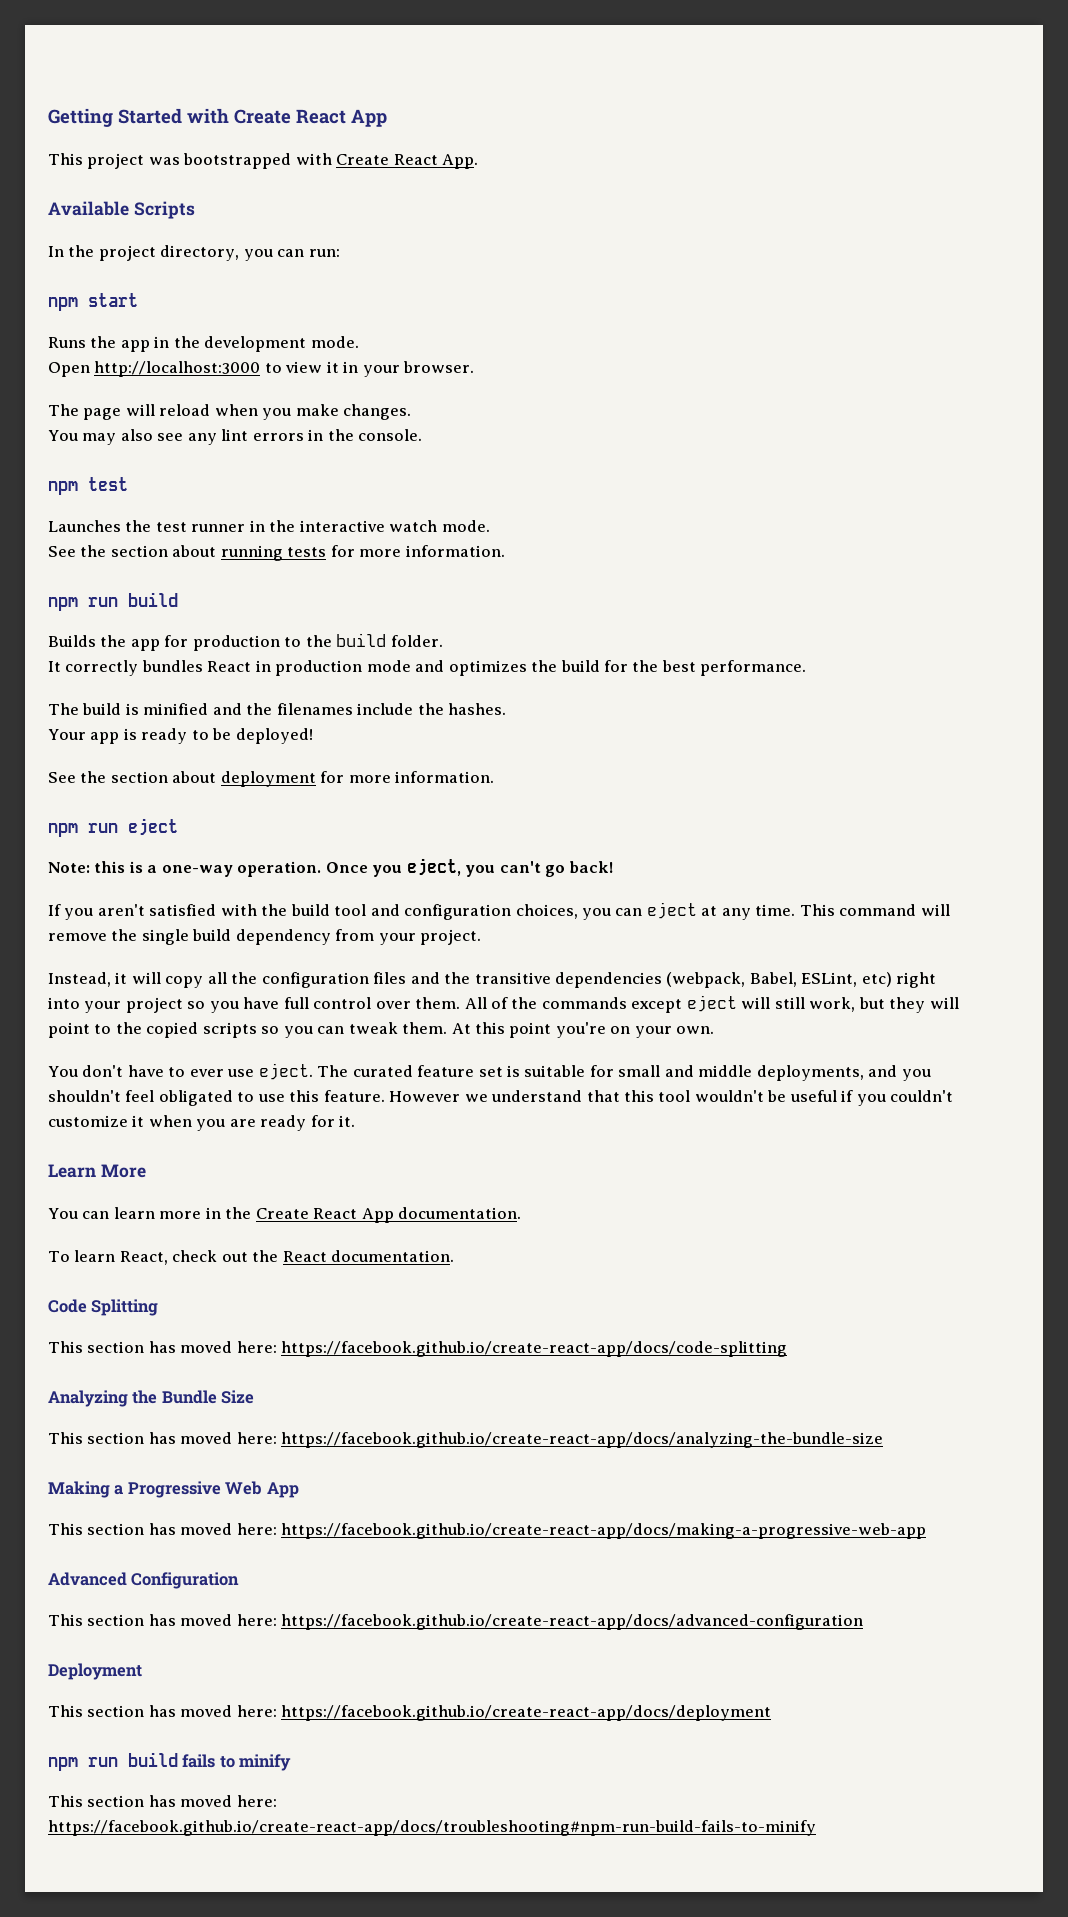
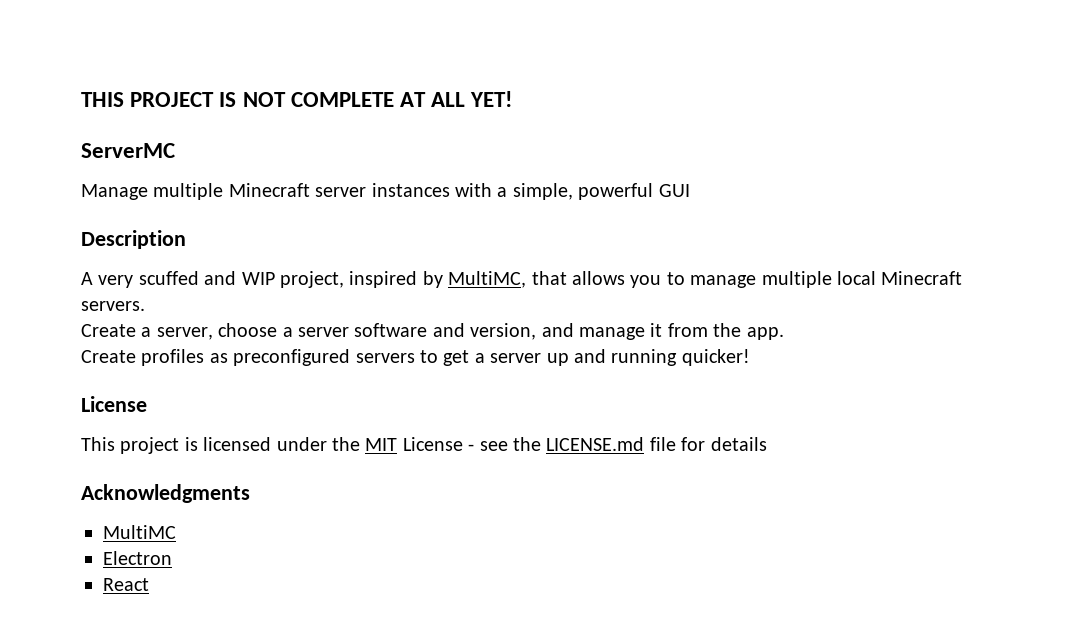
- Getting Started with Create React App
- This project was bootstrapped with Create React App.
- Available Scripts
- In the project directory, you can run:
- npm start
- Runs the app in the development mode.
- Open http://localhost:3000 to view it in your browser.
- The page will reload when you make changes.
- You may also see any lint errors in the console.
- npm test
- Launches the test runner in the interactive watch mode.
- See the section about running tests for more information.
- npm run build
- Builds the app for production to the build folder.
- It correctly bundles React in production mode and optimizes the build for the best performance.
- The build is minified and the filenames include the hashes.
- Your app is ready to be deployed!
- See the section about deployment for more information.
- npm run eject
- Note: this is a one-way operation. Once you eject, you can't go back!
- If you aren't satisfied with the build tool and configuration choices, you can eject at any time. This command will remove the single build dependency from your project.
- Instead, it will copy all the configuration files and the transitive dependencies (webpack, Babel, ESLint, etc) right into your project so you have full control over them. All of the commands except eject will still work, but they will point to the copied scripts so you can tweak them. At this point you're on your own.
- You don't have to ever use eject. The curated feature set is suitable for small and middle deployments, and you shouldn't feel obligated to use this feature. However we understand that this tool wouldn't be useful if you couldn't customize it when you are ready for it.
- Learn More
- You can learn more in the Create React App documentation.
- To learn React, check out the React documentation.
- Code Splitting
- This section has moved here: https://facebook.github.io/create-react-app/docs/code-splitting
- Analyzing the Bundle Size
- This section has moved here: https://facebook.github.io/create-react-app/docs/analyzing-the-bundle-size
- Making a Progressive Web App
- This section has moved here: https://facebook.github.io/create-react-app/docs/making-a-progressive-web-app
- Advanced Configuration
- This section has moved here: https://facebook.github.io/create-react-app/docs/advanced-configuration
- Deployment
- This section has moved here: https://facebook.github.io/create-react-app/docs/deployment
- npm run build fails to minify
- This section has moved here: https://facebook.github.io/create-react-app/docs/troubleshooting#npm-run-build-fails-to-minify
+ THIS PROJECT IS NOT COMPLETE AT ALL YET!
+ ServerMC
+ Manage multiple Minecraft server instances with a simple, powerful GUI
+ Description
+ A very scuffed and WIP project, inspired by MultiMC, that allows you to manage multiple local Minecraft servers.
+ Create a server, choose a server software and version, and manage it from the app.
+ Create profiles as preconfigured servers to get a server up and running quicker!
+ License
+ This project is licensed under the MIT License - see the LICENSE.md file for details
+ Acknowledgments
+ MultiMC
+ Electron
+ React

